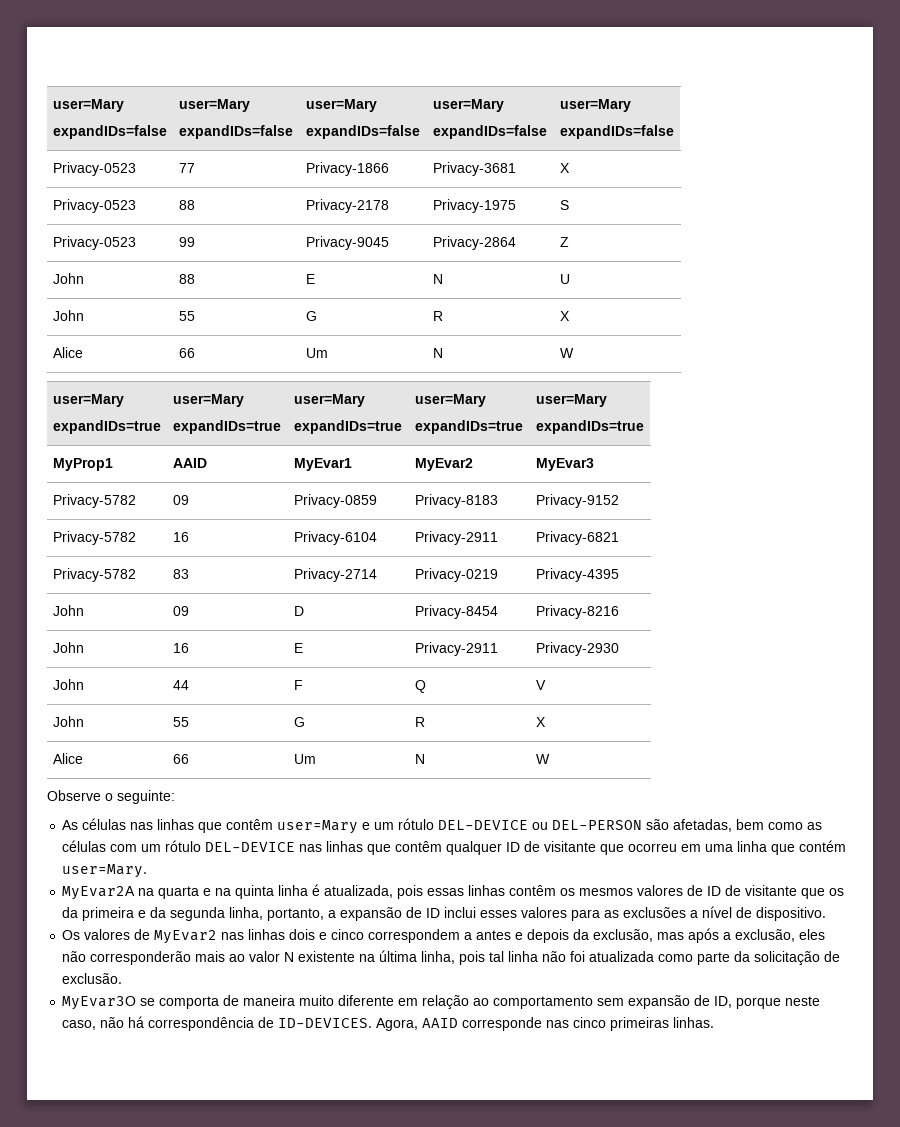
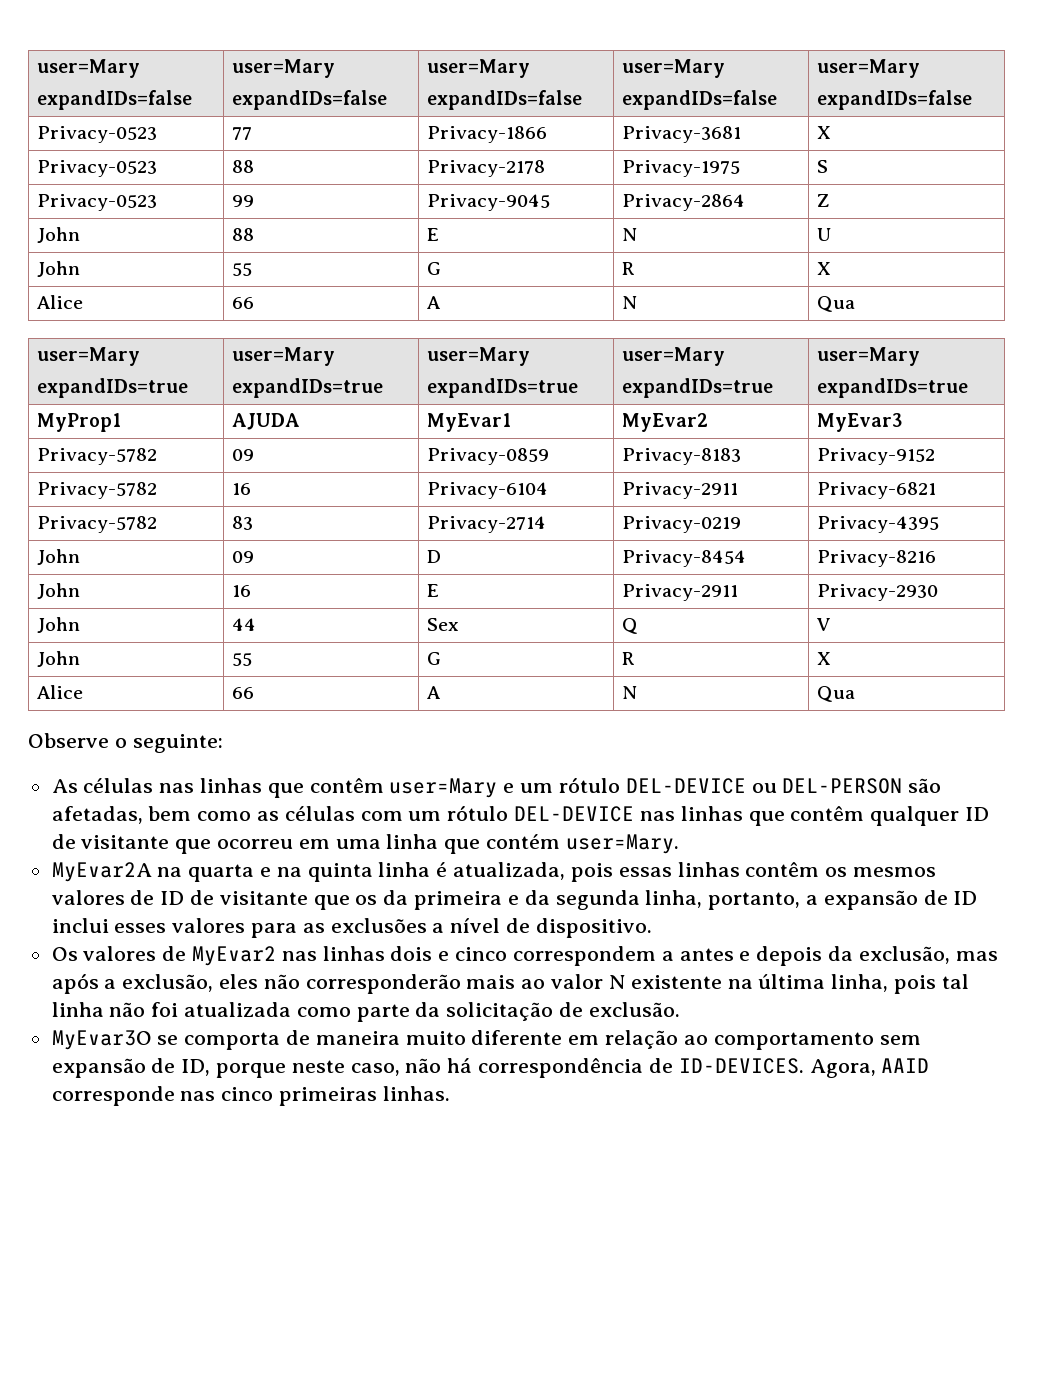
  John | 88 | E | N | U
  John | 55 | G | R | X
- Alice | 66 | Um | N | W
+ Alice | 66 | A | N | Qua
- MyProp1 | AAID | MyEvar1 | MyEvar2 | MyEvar3
+ MyProp1 | AJUDA | MyEvar1 | MyEvar2 | MyEvar3
- John | 44 | F | Q | V
+ John | 44 | Sex | Q | V
  John | 55 | G | R | X
- Alice | 66 | Um | N | W
+ Alice | 66 | A | N | Qua

